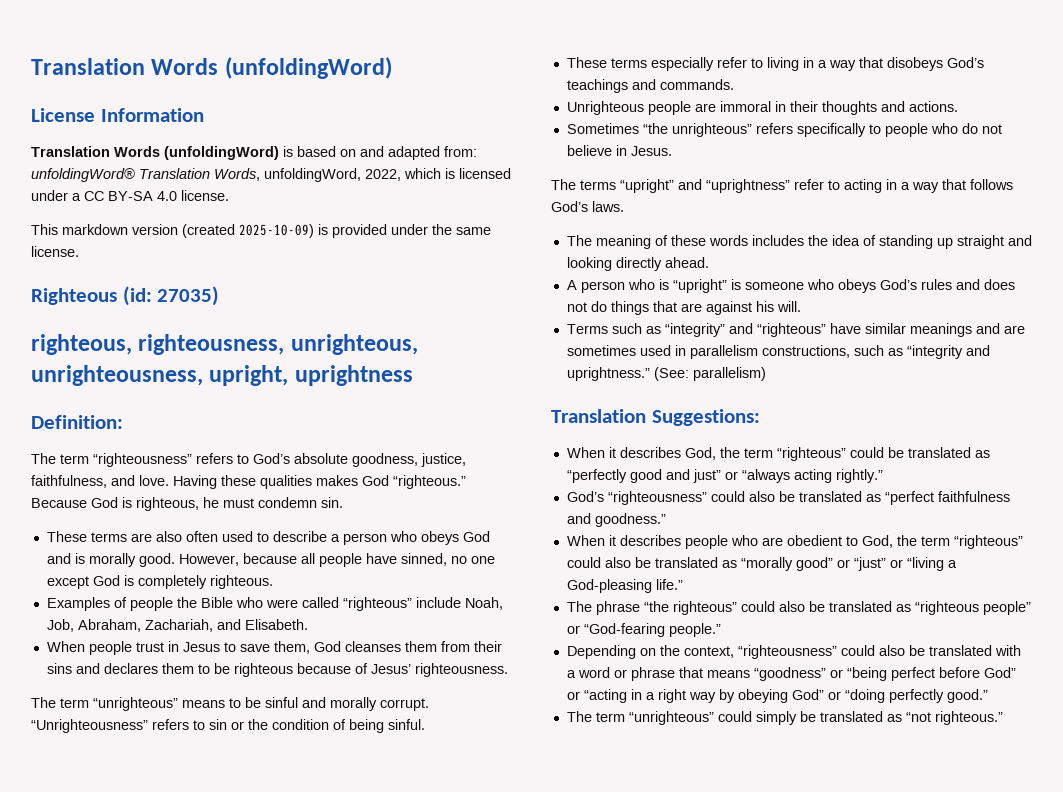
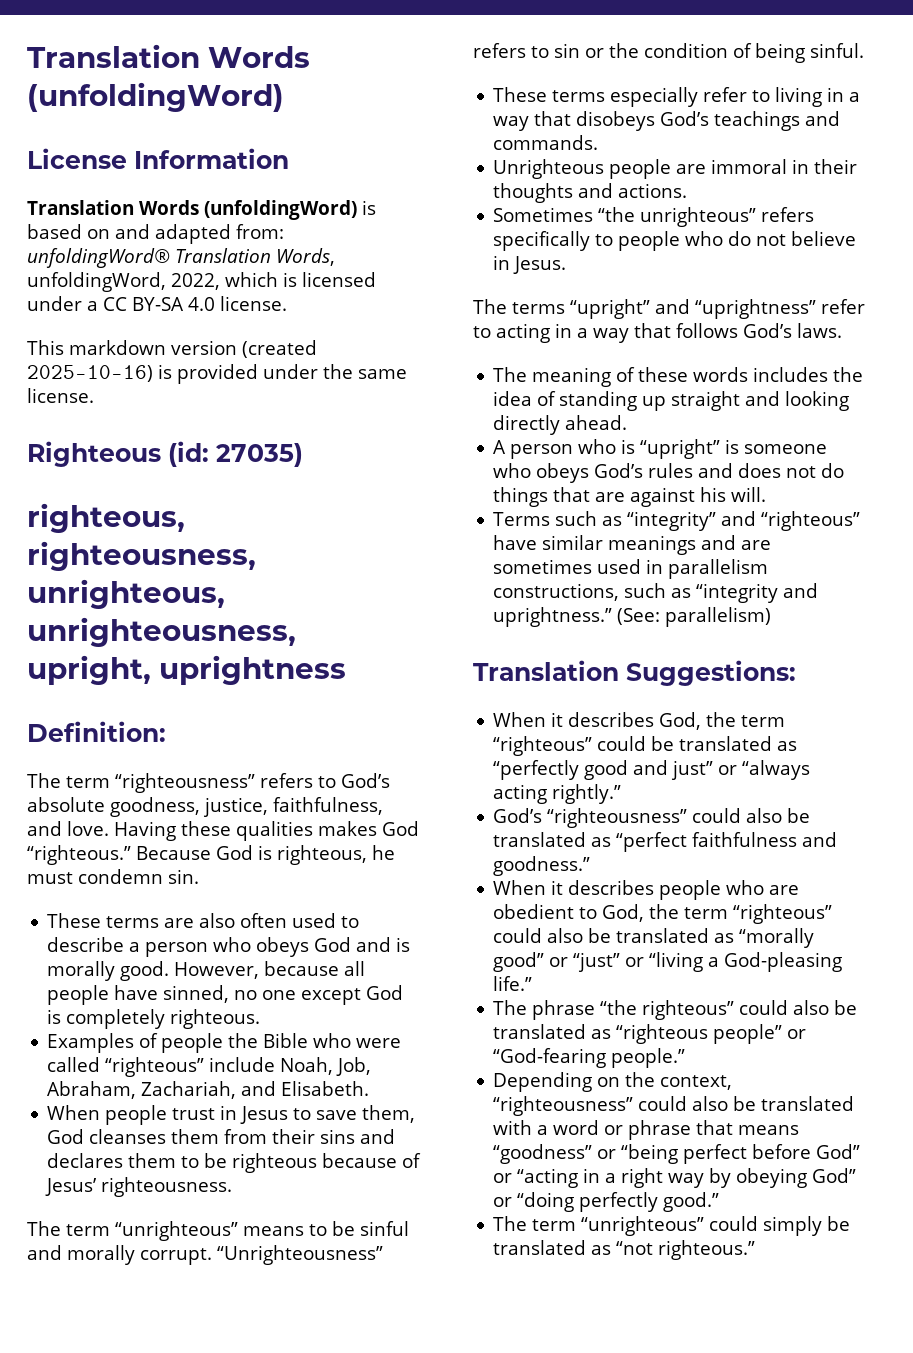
- This markdown version (created 2025-10-09) is provided under the same license.
+ This markdown version (created 2025-10-16) is provided under the same license.

